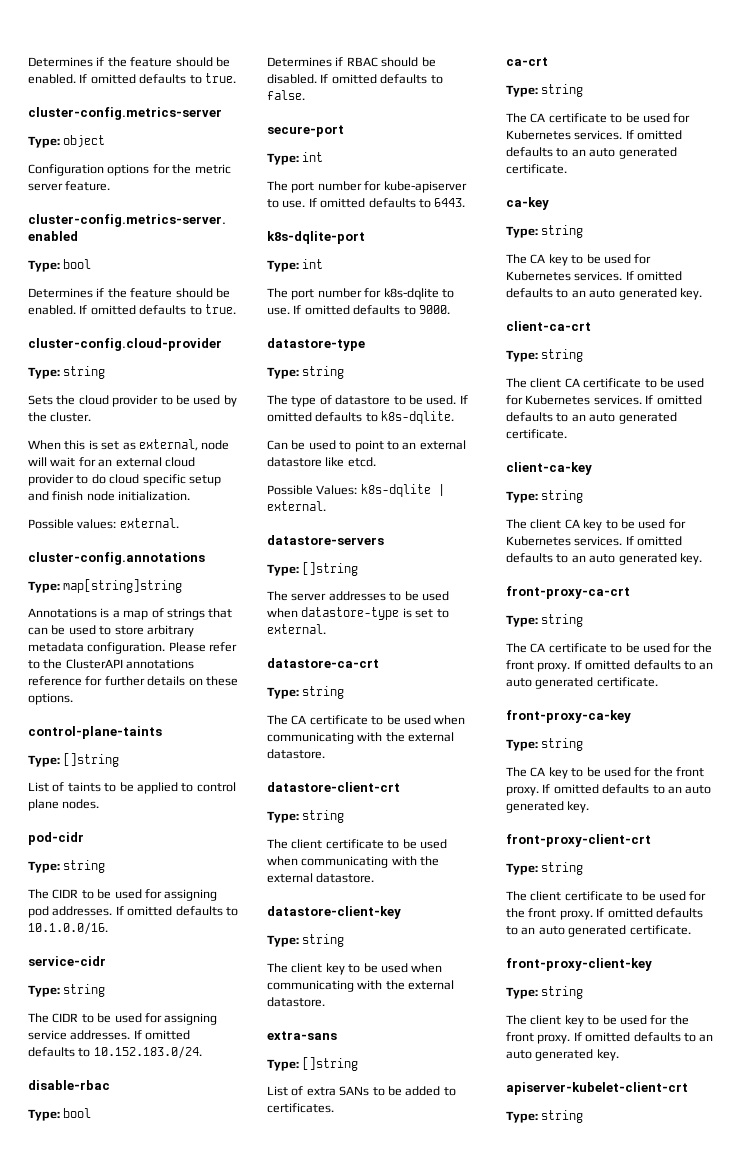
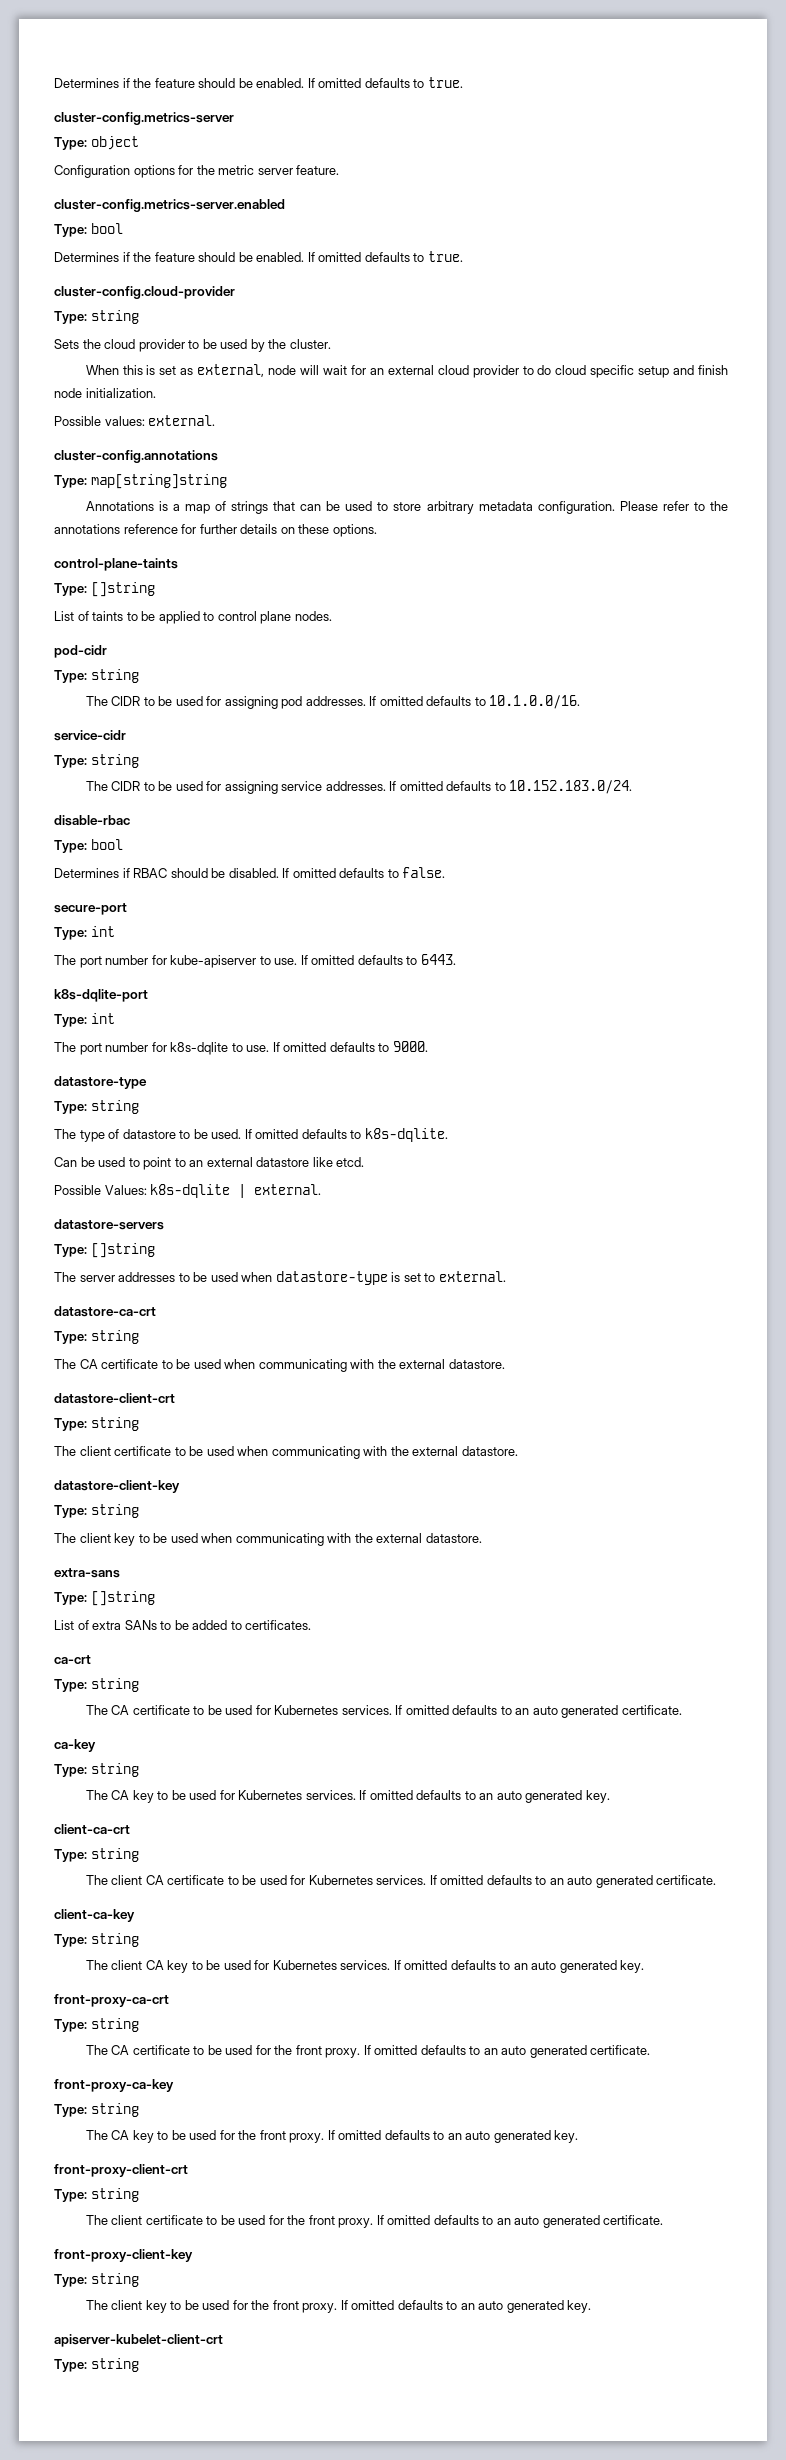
- Please refer to the ClusterAPI annotations reference for further details on these options.
+ Please refer to the annotations reference for further details on these options.

